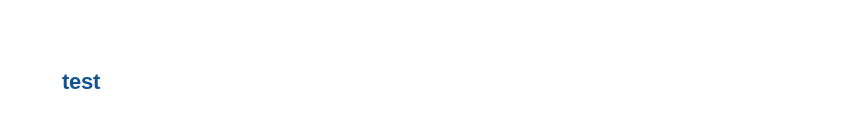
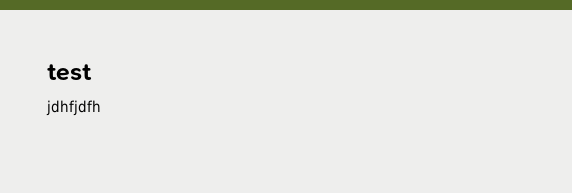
+ jdhfjdfh

